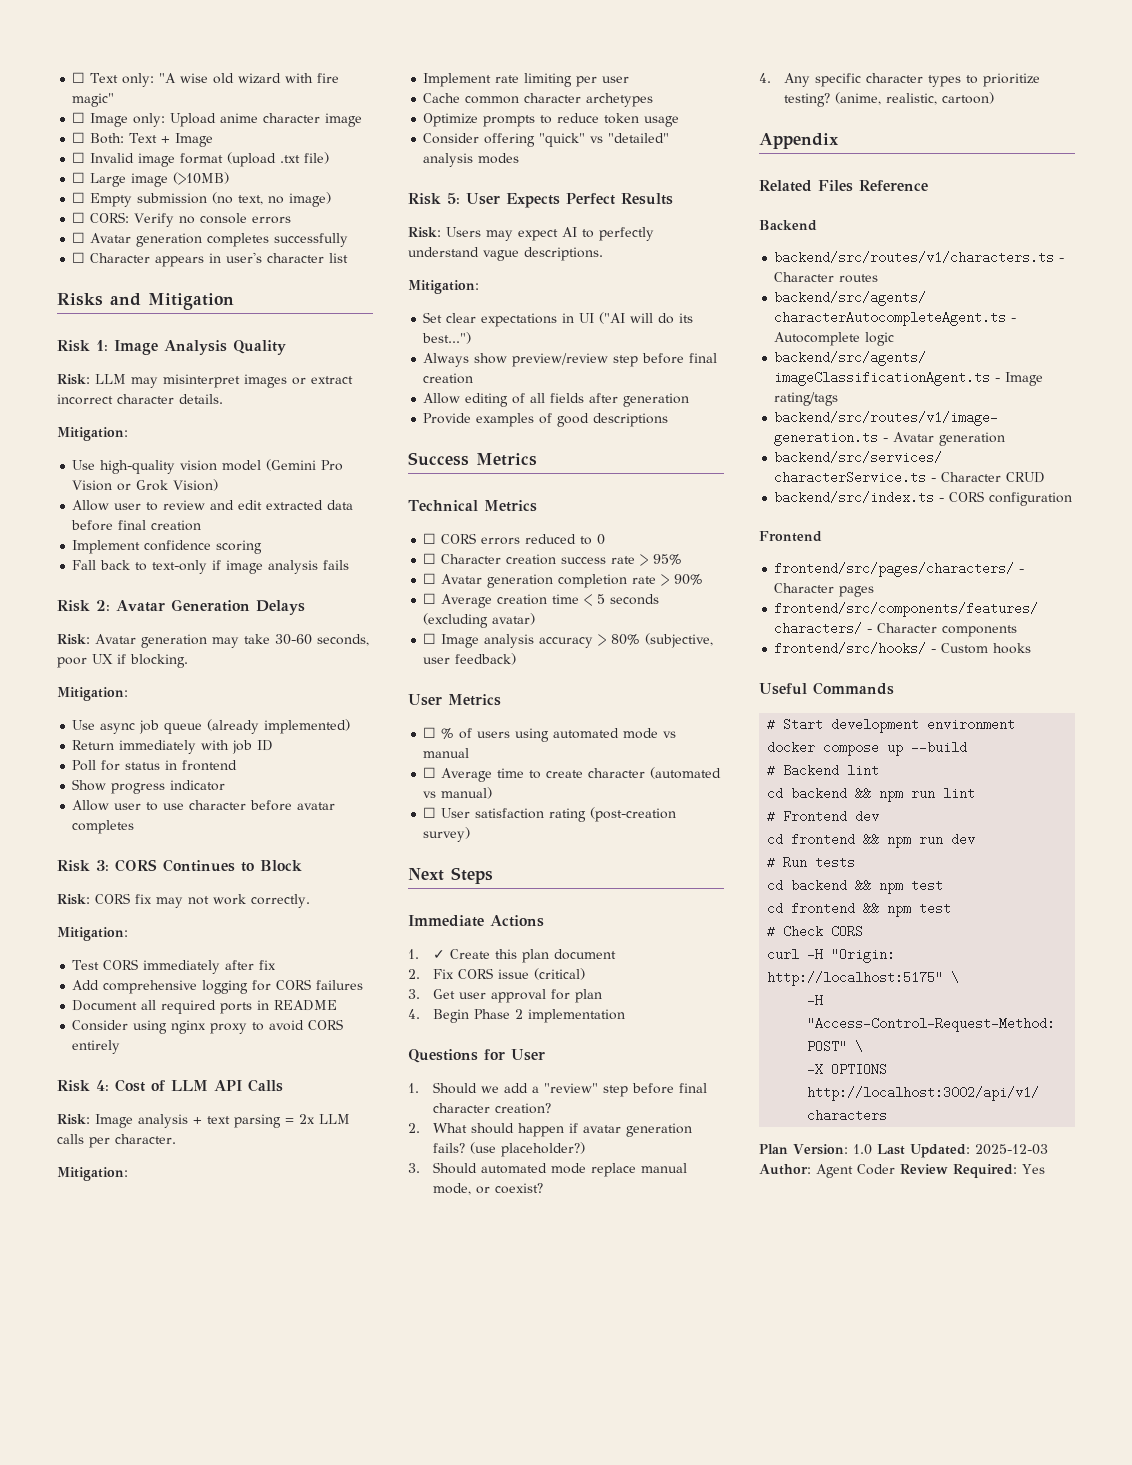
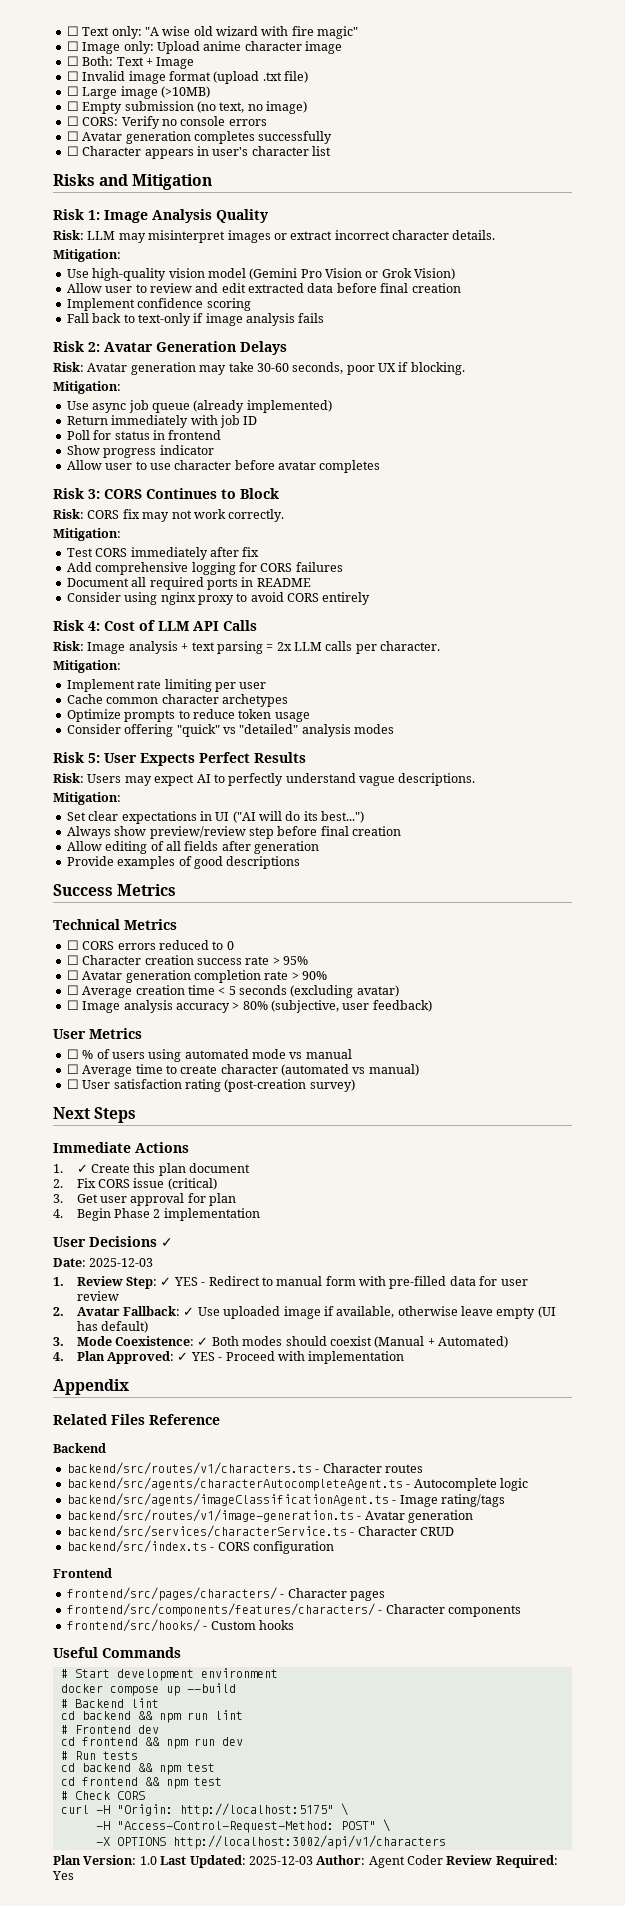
- Questions for User
- 1. Should we add a "review" step before final character creation?
- 2. What should happen if avatar generation fails? (use placeholder?)
- 3. Should automated mode replace manual mode, or coexist?
- 4. Any specific character types to prioritize testing? (anime, realistic, cartoon)
+ User Decisions ✓
+ Date: 2025-12-03
+ 1. Review Step: ✓ YES - Redirect to manual form with pre-filled data for user review
+ 2. Avatar Fallback: ✓ Use uploaded image if available, otherwise leave empty (UI has default)
+ 3. Mode Coexistence: ✓ Both modes should coexist (Manual + Automated)
+ 4. Plan Approved: ✓ YES - Proceed with implementation

